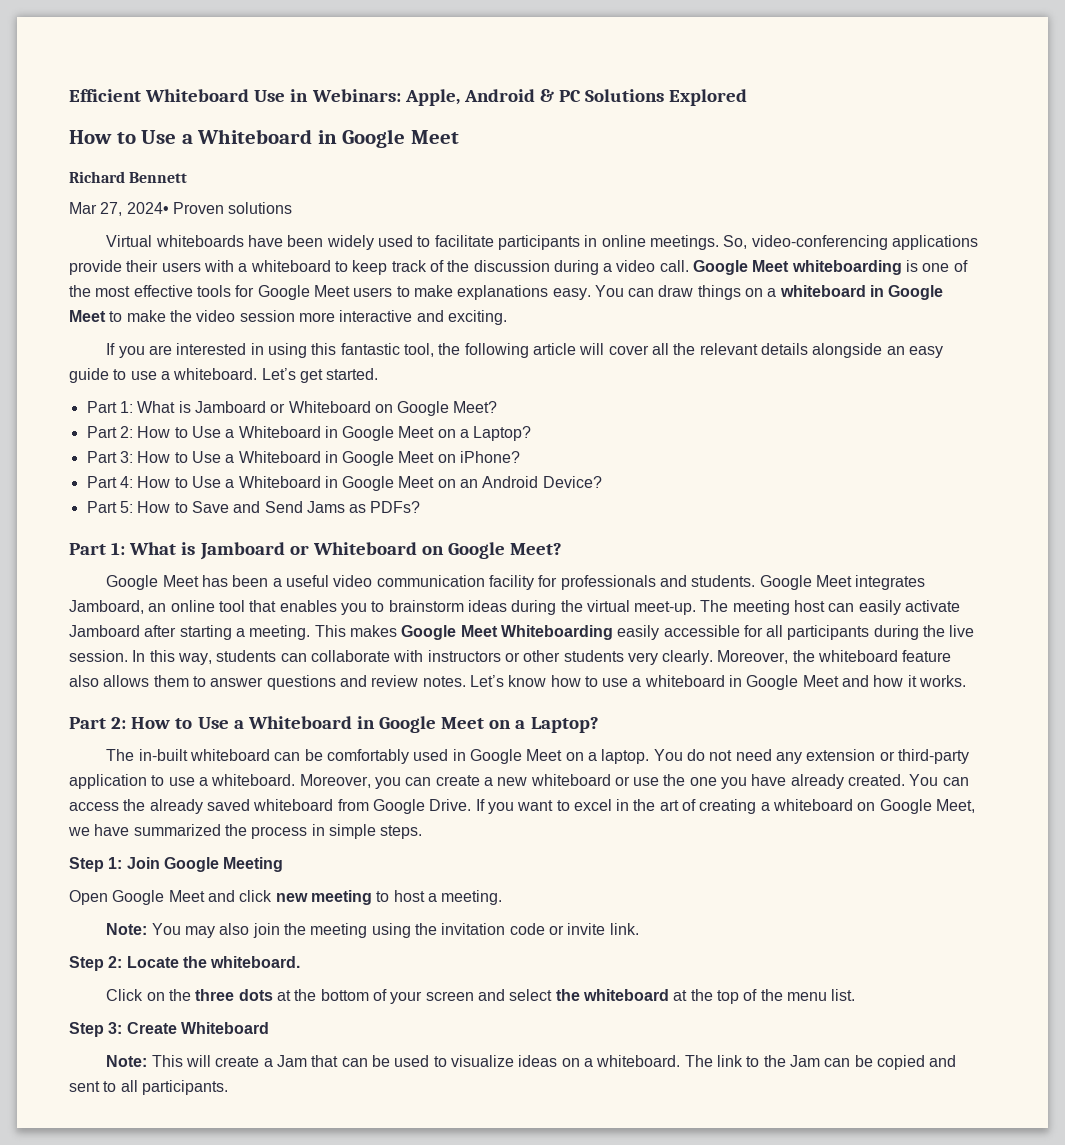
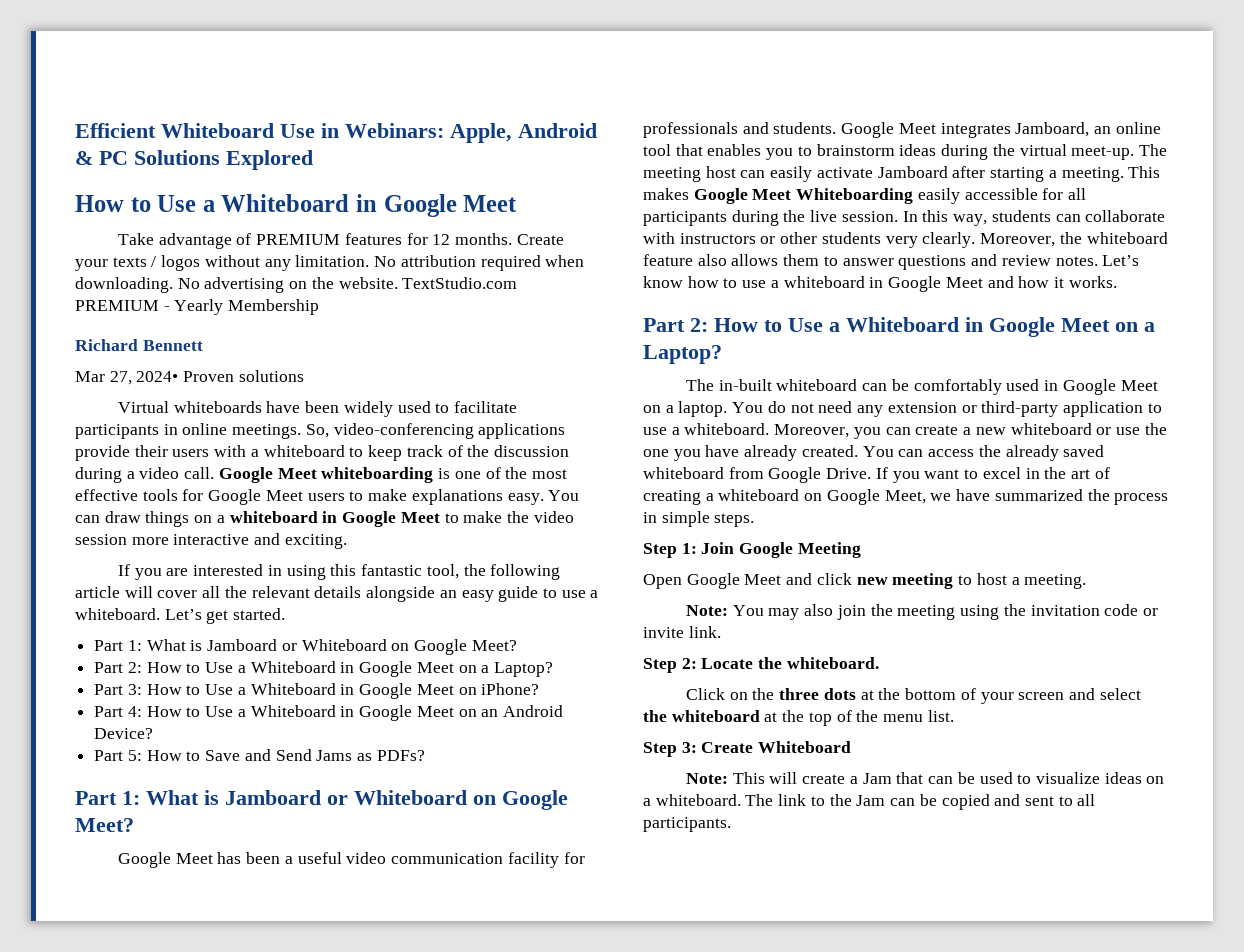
+ Take advantage of PREMIUM features for 12 months. Create your texts / logos without any limitation. No attribution required when downloading. No advertising on the website. TextStudio.com PREMIUM - Yearly Membership

